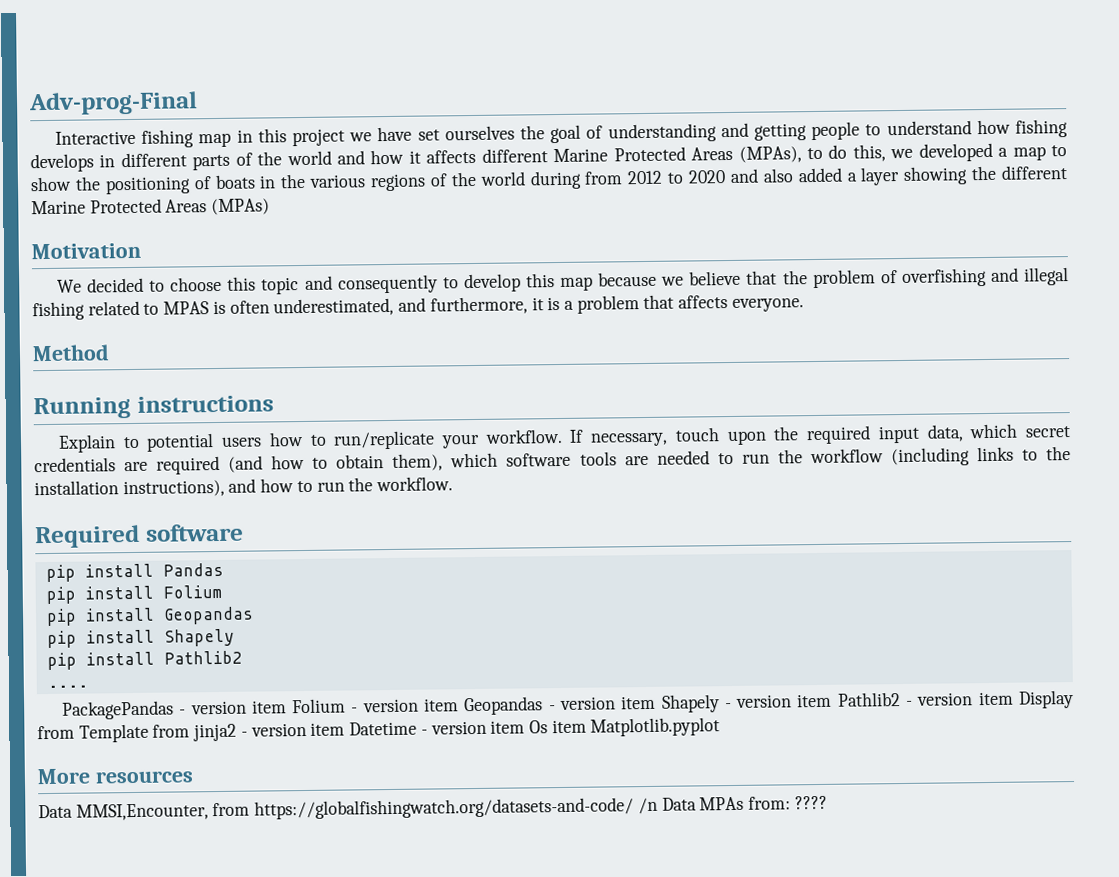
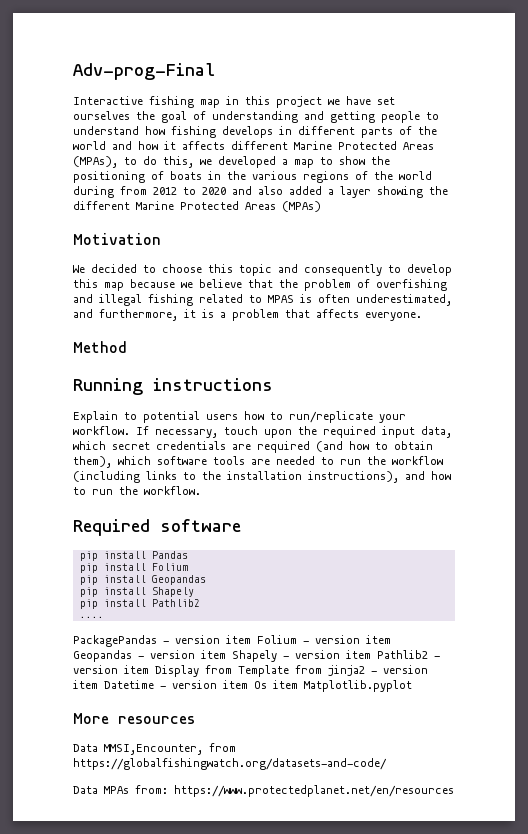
- Data MMSI,Encounter, from https://globalfishingwatch.org/datasets-and-code/ /n Data MPAs from: ????
+ Data MMSI,Encounter, from https://globalfishingwatch.org/datasets-and-code/
+ Data MPAs from: https://www.protectedplanet.net/en/resources

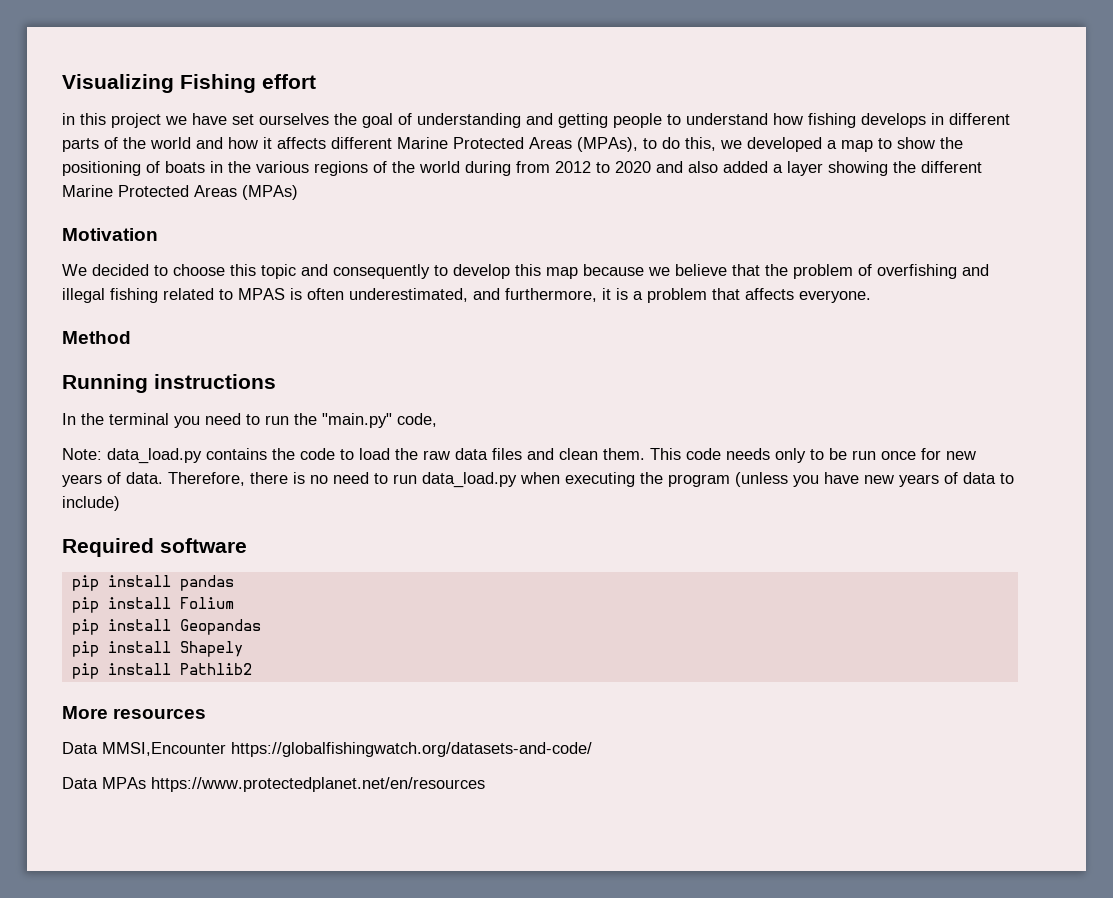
- Adv-prog-Final
- Interactive fishing map in this project we have set ourselves the goal of understanding and getting people to understand how fishing develops in different parts of the world and how it affects different Marine Protected Areas (MPAs), to do this, we developed a map to show the positioning of boats in the various regions of the world during from 2012 to 2020 and also added a layer showing the different Marine Protected Areas (MPAs)
+ Visualizing Fishing effort
+ in this project we have set ourselves the goal of understanding and getting people to understand how fishing develops in different parts of the world and how it affects different Marine Protected Areas (MPAs), to do this, we developed a map to show the positioning of boats in the various regions of the world during from 2012 to 2020 and also added a layer showing the different Marine Protected Areas (MPAs)
- Explain to potential users how to run/replicate your workflow. If necessary, touch upon the required input data, which secret credentials are required (and how to obtain them), which software tools are needed to run the workflow (including links to the installation instructions), and how to run the workflow.
+ In the terminal you need to run the "main.py" code,
+ Note: data_load.py contains the code to load the raw data files and clean them. This code needs only to be run once for new years of data. Therefore, there is no need to run data_load.py when executing the program (unless you have new years of data to include)
- pip install Pandas
+ pip install pandas
- ....
- PackagePandas - version item Folium - version item Geopandas - version item Shapely - version item Pathlib2 - version item Display from Template from jinja2 - version item Datetime - version item Os item Matplotlib.pyplot
- Data MMSI,Encounter, from https://globalfishingwatch.org/datasets-and-code/
+ Data MMSI,Encounter https://globalfishingwatch.org/datasets-and-code/
- Data MPAs from: https://www.protectedplanet.net/en/resources
+ Data MPAs https://www.protectedplanet.net/en/resources

